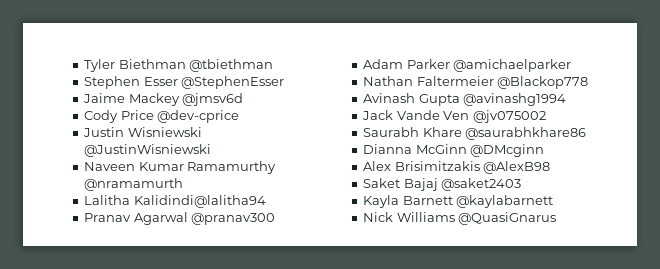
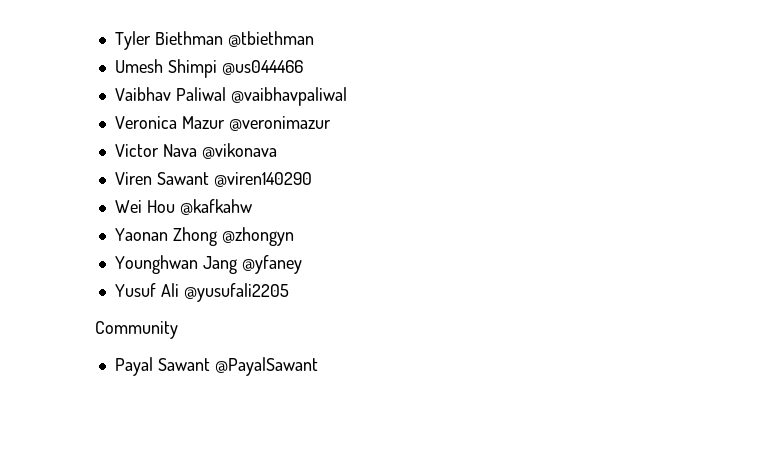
- Stephen Esser @StephenEsser
- Jaime Mackey @jmsv6d
- Cody Price @dev-cprice
- Justin Wisniewski @JustinWisniewski
- Naveen Kumar Ramamurthy @nramamurth
- Lalitha Kalidindi@lalitha94
- Pranav Agarwal @pranav300
- Adam Parker @amichaelparker
- Nathan Faltermeier @Blackop778
- Avinash Gupta @avinashg1994
- Jack Vande Ven @jv075002
- Saurabh Khare @saurabhkhare86
- Dianna McGinn @DMcginn
- Alex Brisimitzakis @AlexB98
- Saket Bajaj @saket2403
- Kayla Barnett @kaylabarnett
- Nick Williams @QuasiGnarus
+ Umesh Shimpi @us044466
+ Vaibhav Paliwal @vaibhavpaliwal
+ Veronica Mazur @veronimazur
+ Victor Nava @vikonava
+ Viren Sawant @viren140290
+ Wei Hou @kafkahw
+ Yaonan Zhong @zhongyn
+ Younghwan Jang @yfaney
+ Yusuf Ali @yusufali2205
+ Community
+ Payal Sawant @PayalSawant

